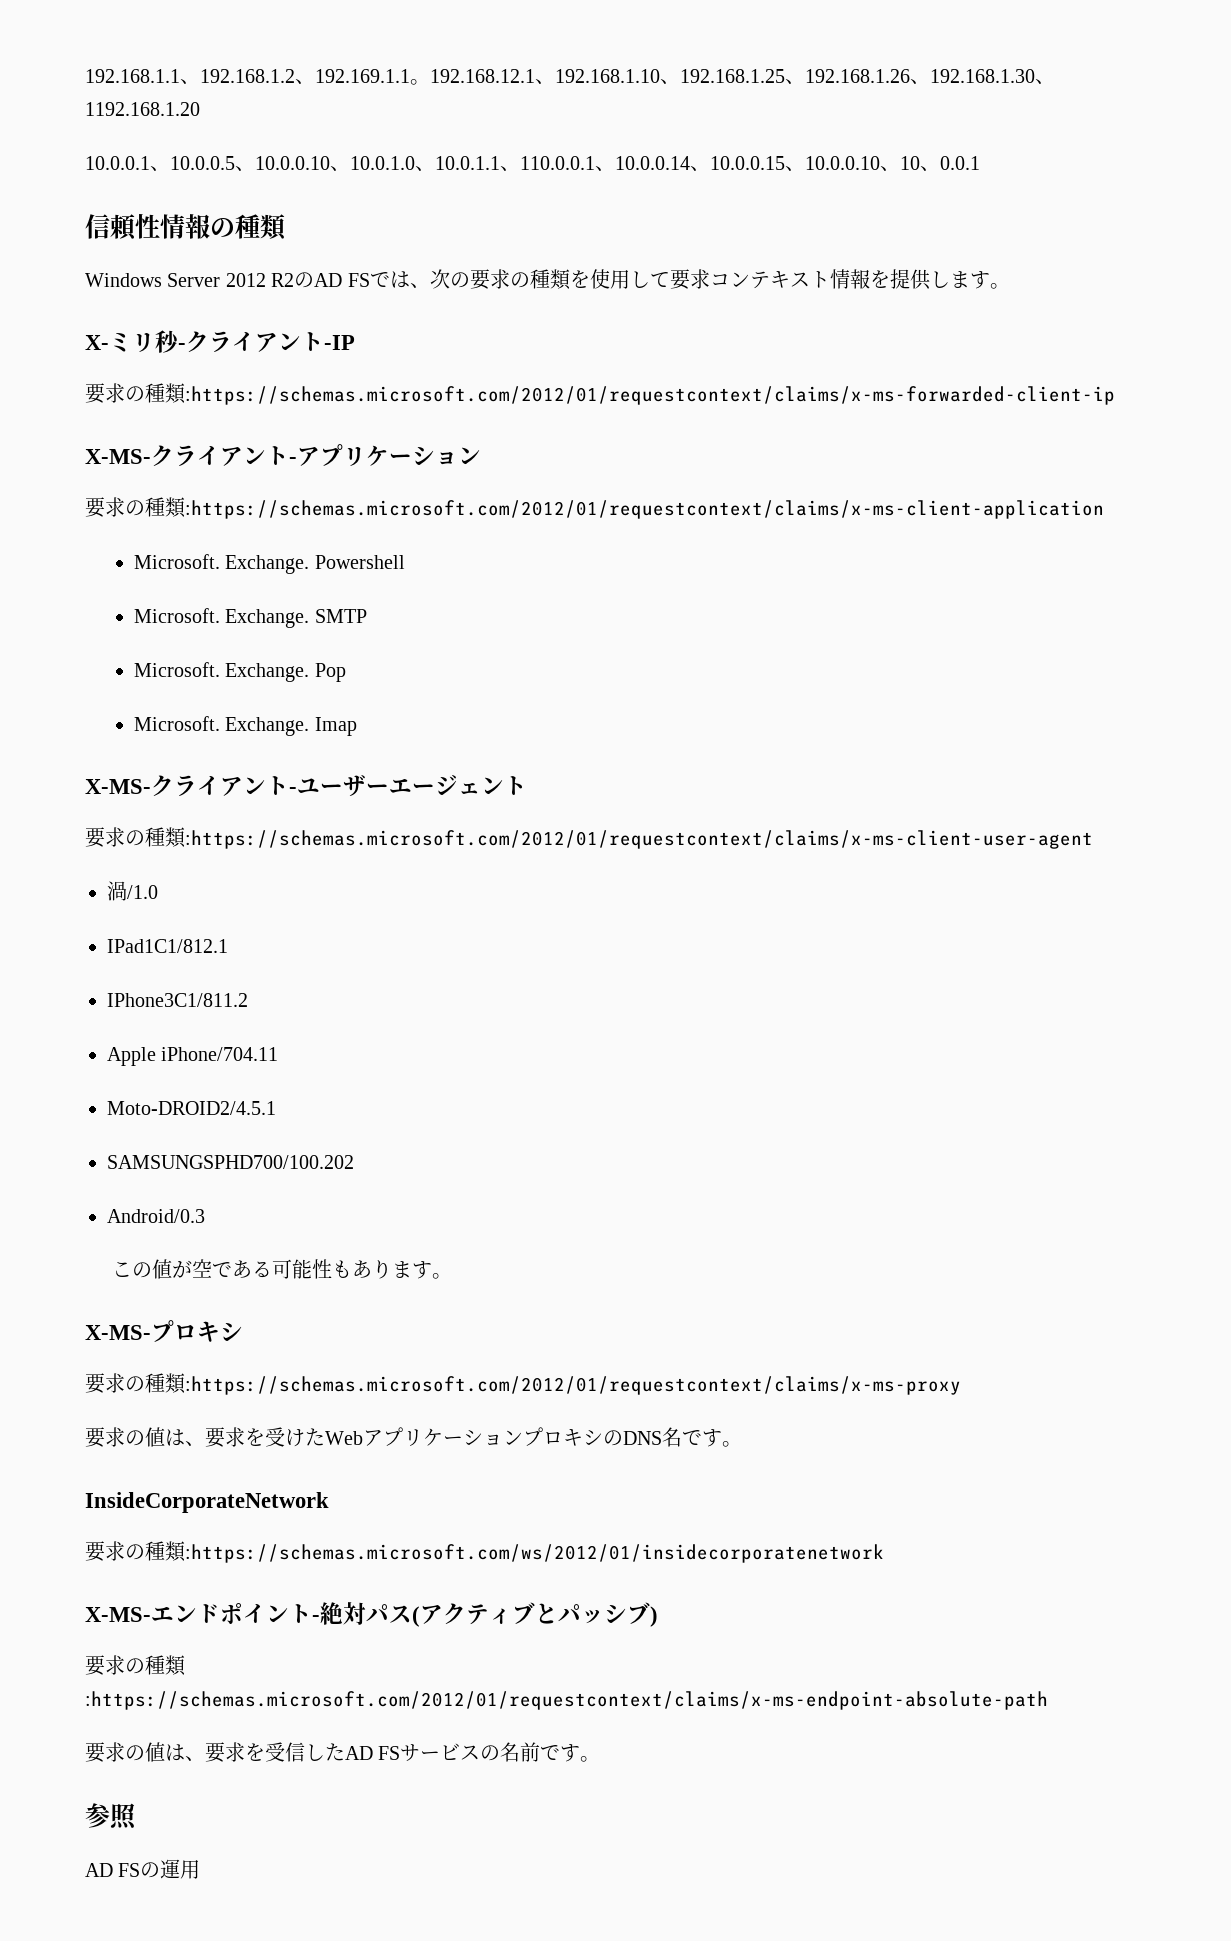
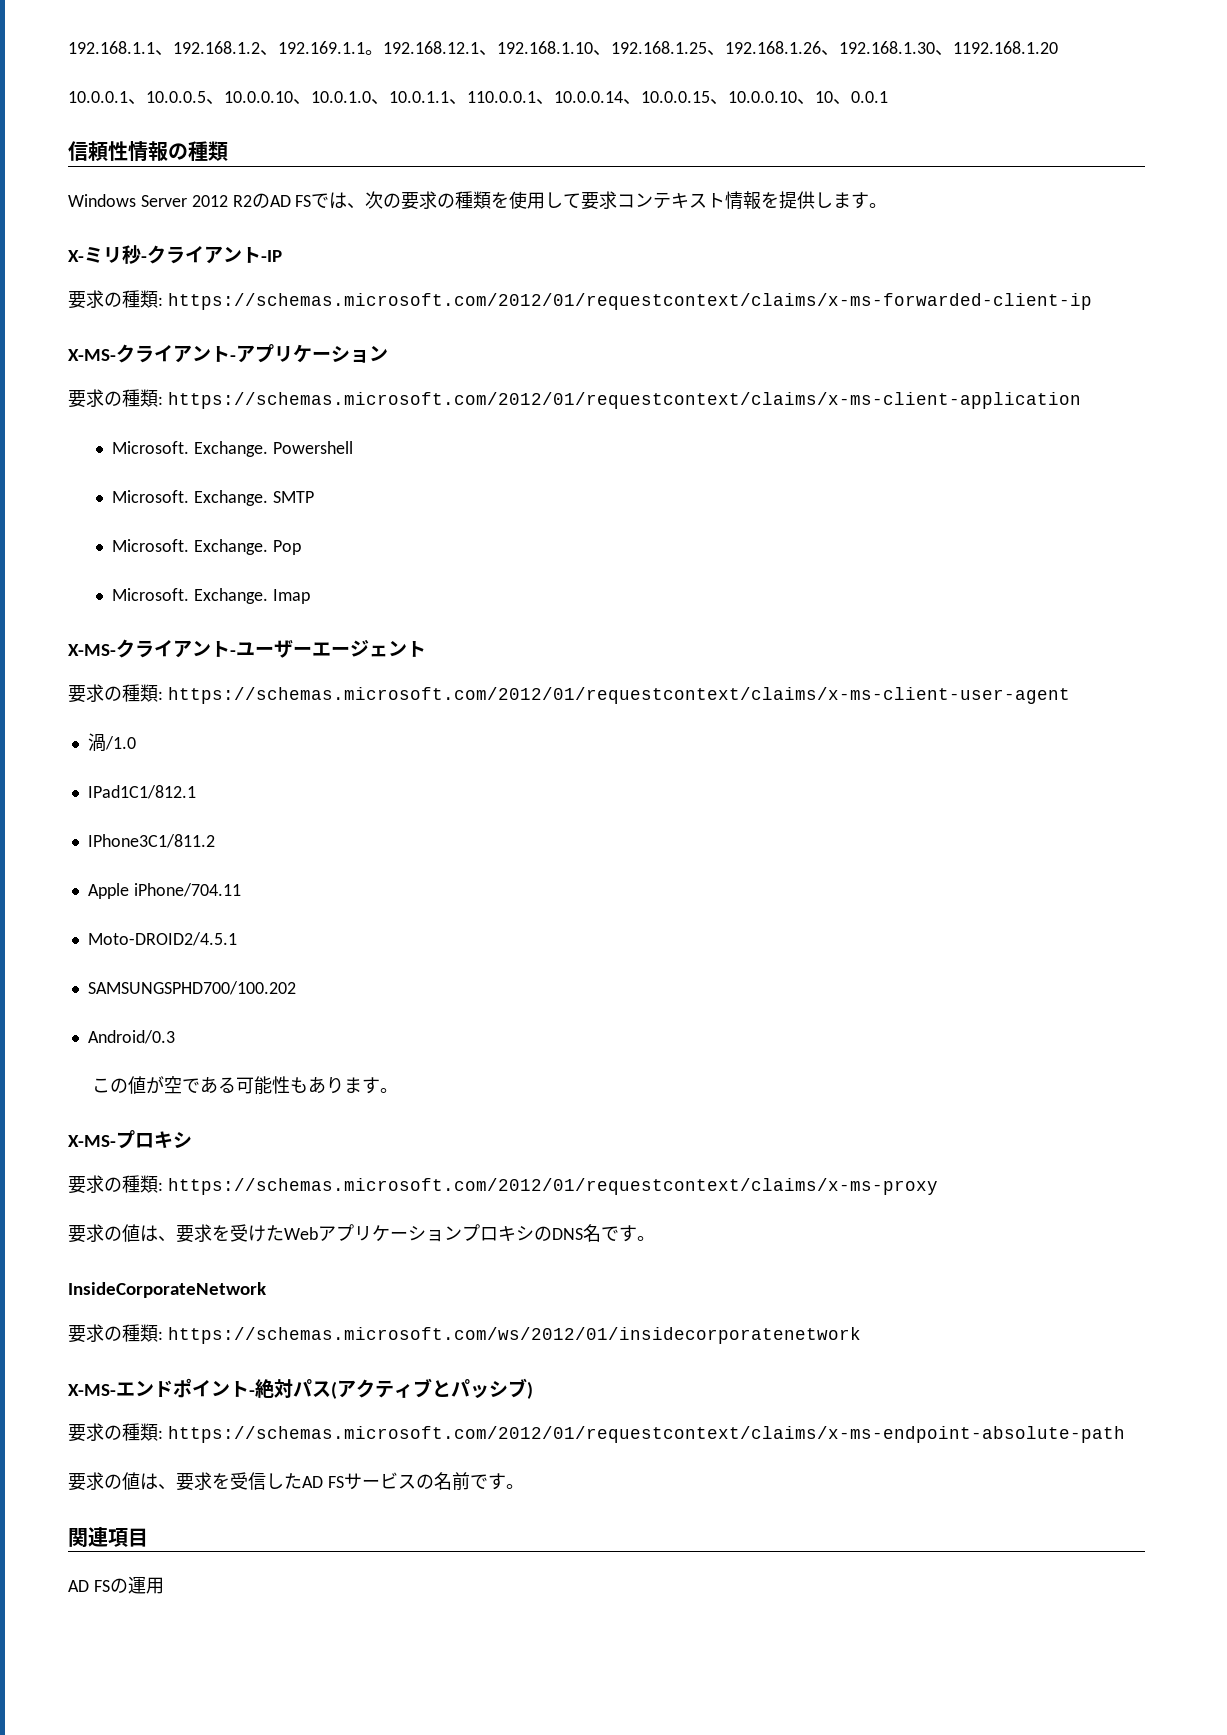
- 要求の種類:https://schemas.microsoft.com/2012/01/requestcontext/claims/x-ms-forwarded-client-ip
+ 要求の種類: https://schemas.microsoft.com/2012/01/requestcontext/claims/x-ms-forwarded-client-ip
- 要求の種類:https://schemas.microsoft.com/2012/01/requestcontext/claims/x-ms-client-application
+ 要求の種類: https://schemas.microsoft.com/2012/01/requestcontext/claims/x-ms-client-application
- 要求の種類:https://schemas.microsoft.com/2012/01/requestcontext/claims/x-ms-client-user-agent
+ 要求の種類: https://schemas.microsoft.com/2012/01/requestcontext/claims/x-ms-client-user-agent
- 要求の種類:https://schemas.microsoft.com/2012/01/requestcontext/claims/x-ms-proxy
+ 要求の種類: https://schemas.microsoft.com/2012/01/requestcontext/claims/x-ms-proxy
- 要求の種類:https://schemas.microsoft.com/ws/2012/01/insidecorporatenetwork
+ 要求の種類: https://schemas.microsoft.com/ws/2012/01/insidecorporatenetwork
- 要求の種類:https://schemas.microsoft.com/2012/01/requestcontext/claims/x-ms-endpoint-absolute-path
+ 要求の種類: https://schemas.microsoft.com/2012/01/requestcontext/claims/x-ms-endpoint-absolute-path
- 参照
+ 関連項目

